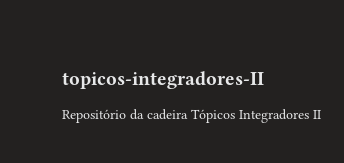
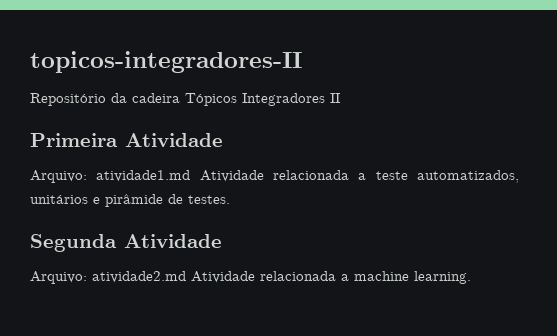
+ Primeira Atividade
+ Arquivo: atividade1.md Atividade relacionada a teste automatizados, unitários e pirâmide de testes.
+ Segunda Atividade
+ Arquivo: atividade2.md Atividade relacionada a machine learning.

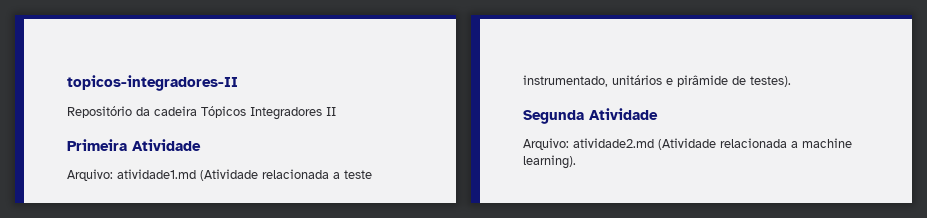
- Arquivo: atividade1.md Atividade relacionada a teste automatizados, unitários e pirâmide de testes.
+ Arquivo: atividade1.md (Atividade relacionada a teste instrumentado, unitários e pirâmide de testes).
- Arquivo: atividade2.md Atividade relacionada a machine learning.
+ Arquivo: atividade2.md (Atividade relacionada a machine learning).

